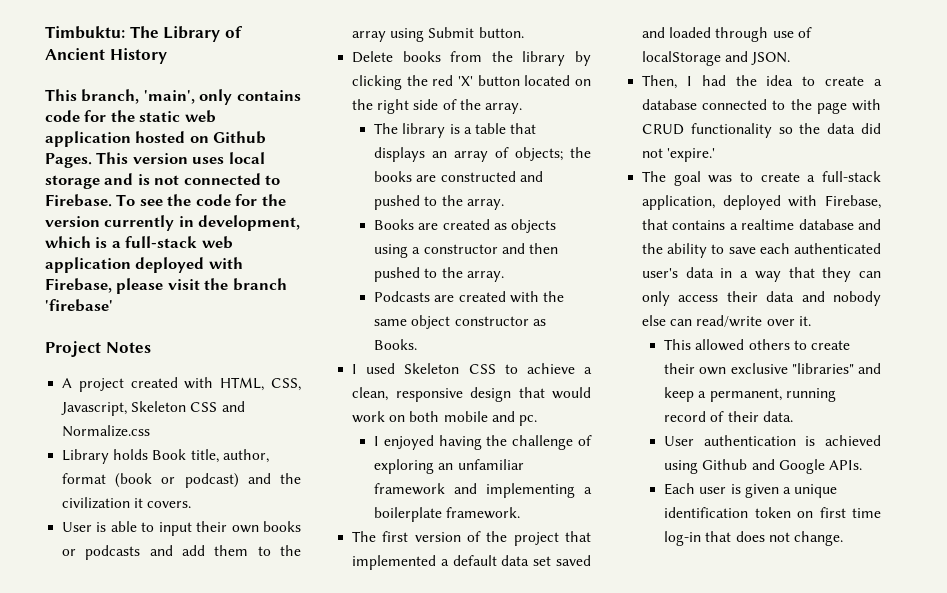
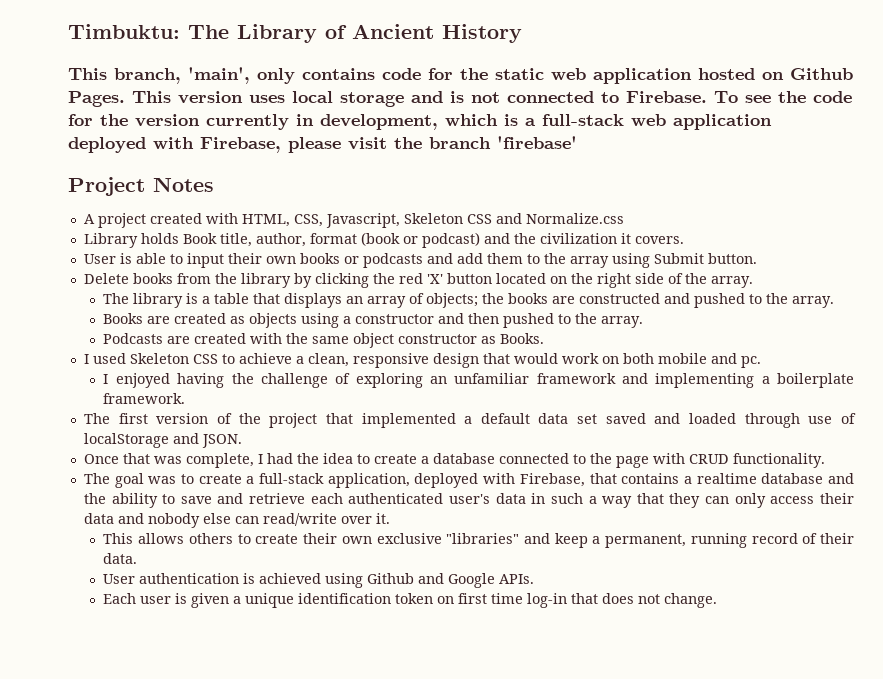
- Then, I had the idea to create a database connected to the page with CRUD functionality so the data did not 'expire.'
+ Once that was complete, I had the idea to create a database connected to the page with CRUD functionality.
- The goal was to create a full-stack application, deployed with Firebase, that contains a realtime database and the ability to save each authenticated user's data in a way that they can only access their data and nobody else can read/write over it.
+ The goal was to create a full-stack application, deployed with Firebase, that contains a realtime database and the ability to save and retrieve each authenticated user's data in such a way that they can only access their data and nobody else can read/write over it.
- This allowed others to create their own exclusive "libraries" and keep a permanent, running record of their data.
+ This allows others to create their own exclusive "libraries" and keep a permanent, running record of their data.

